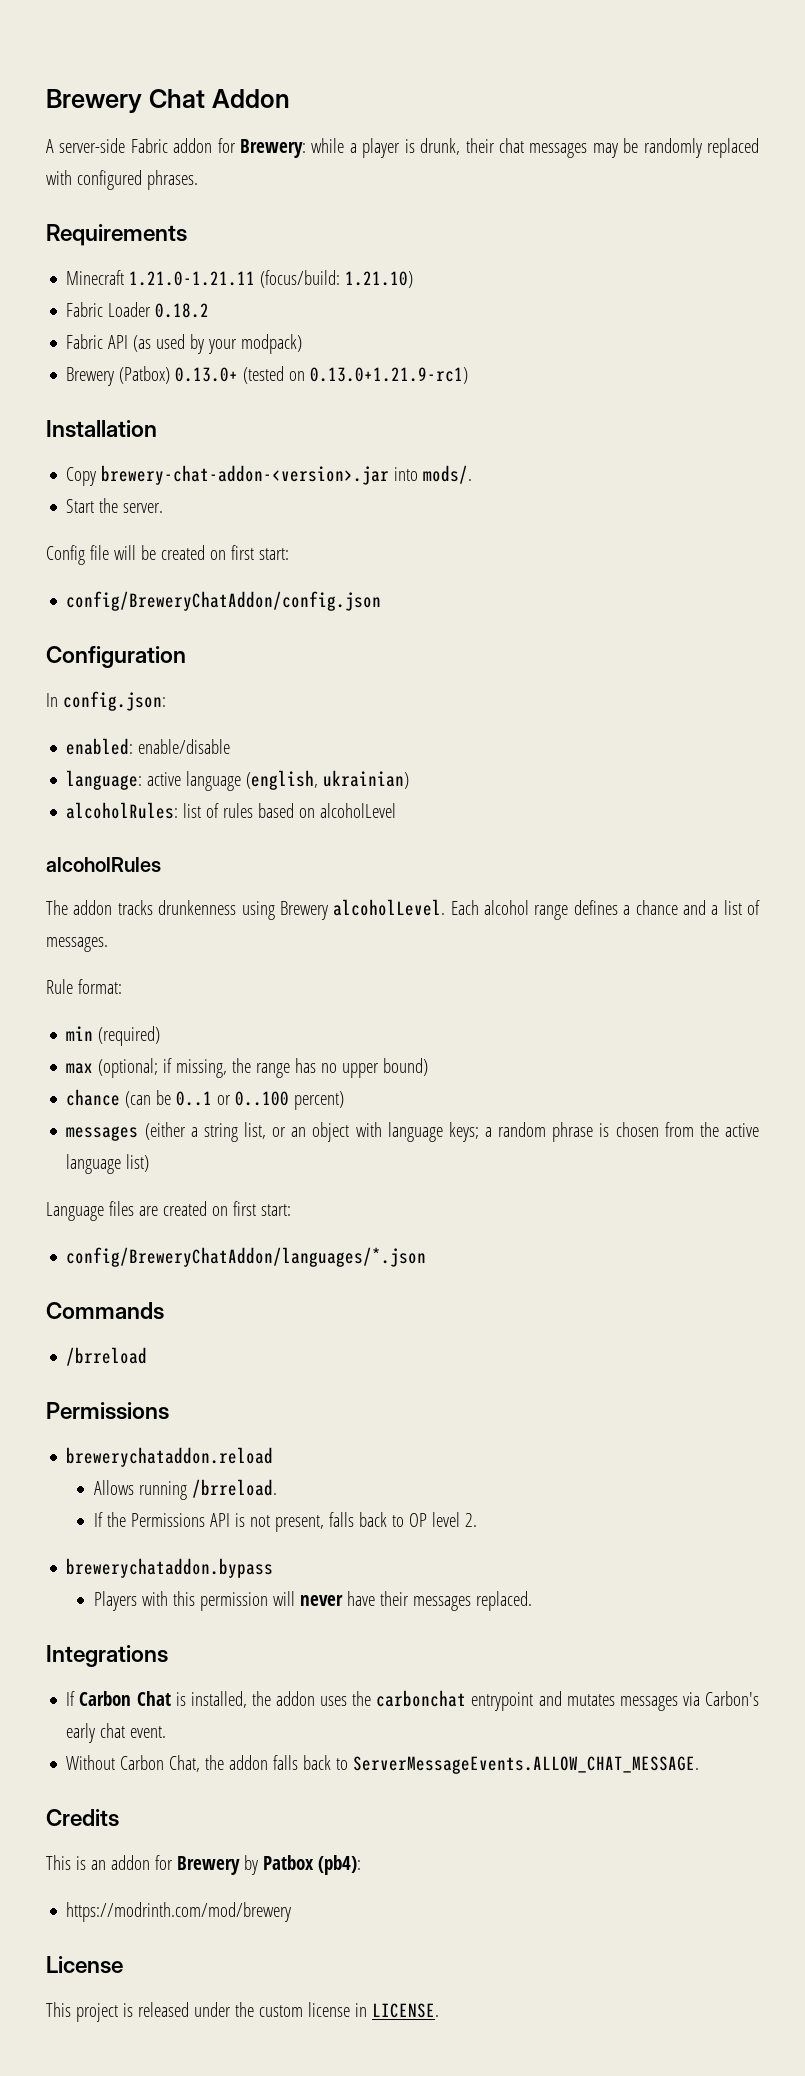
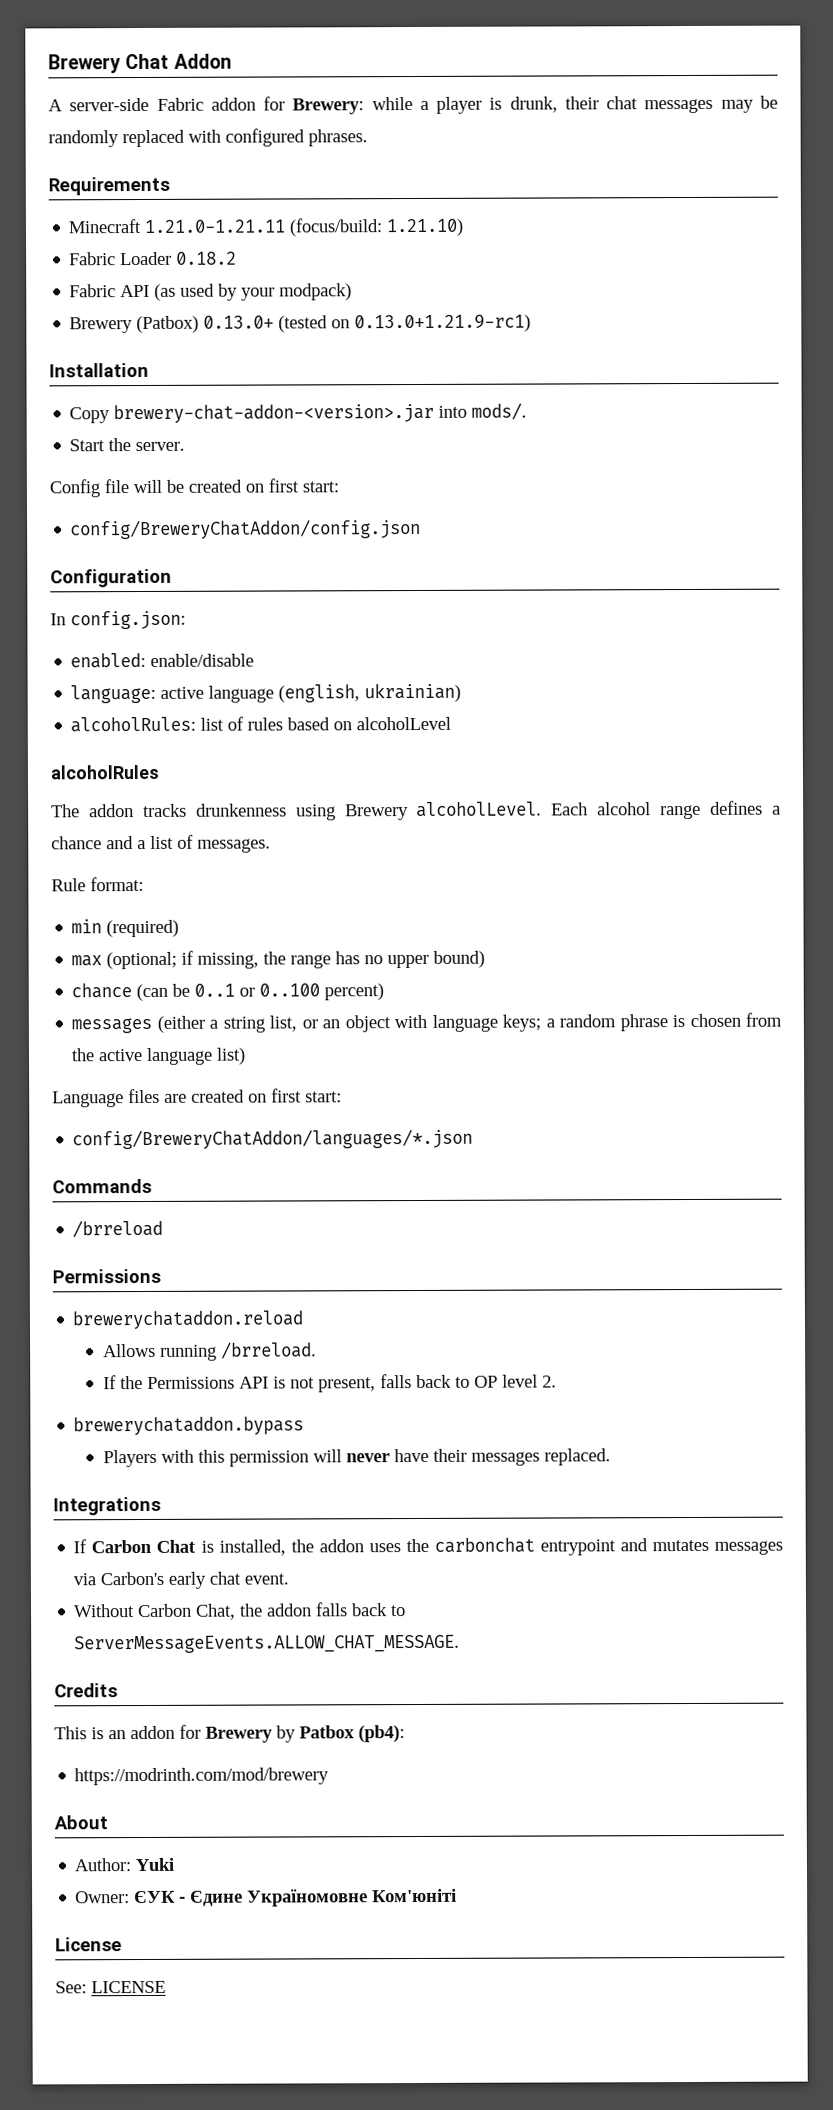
+ About
+ Author: Yuki
+ Owner: ЄУК - Єдине Україномовне Ком'юніті
  License
- This project is released under the custom license in LICENSE.
+ See: LICENSE

